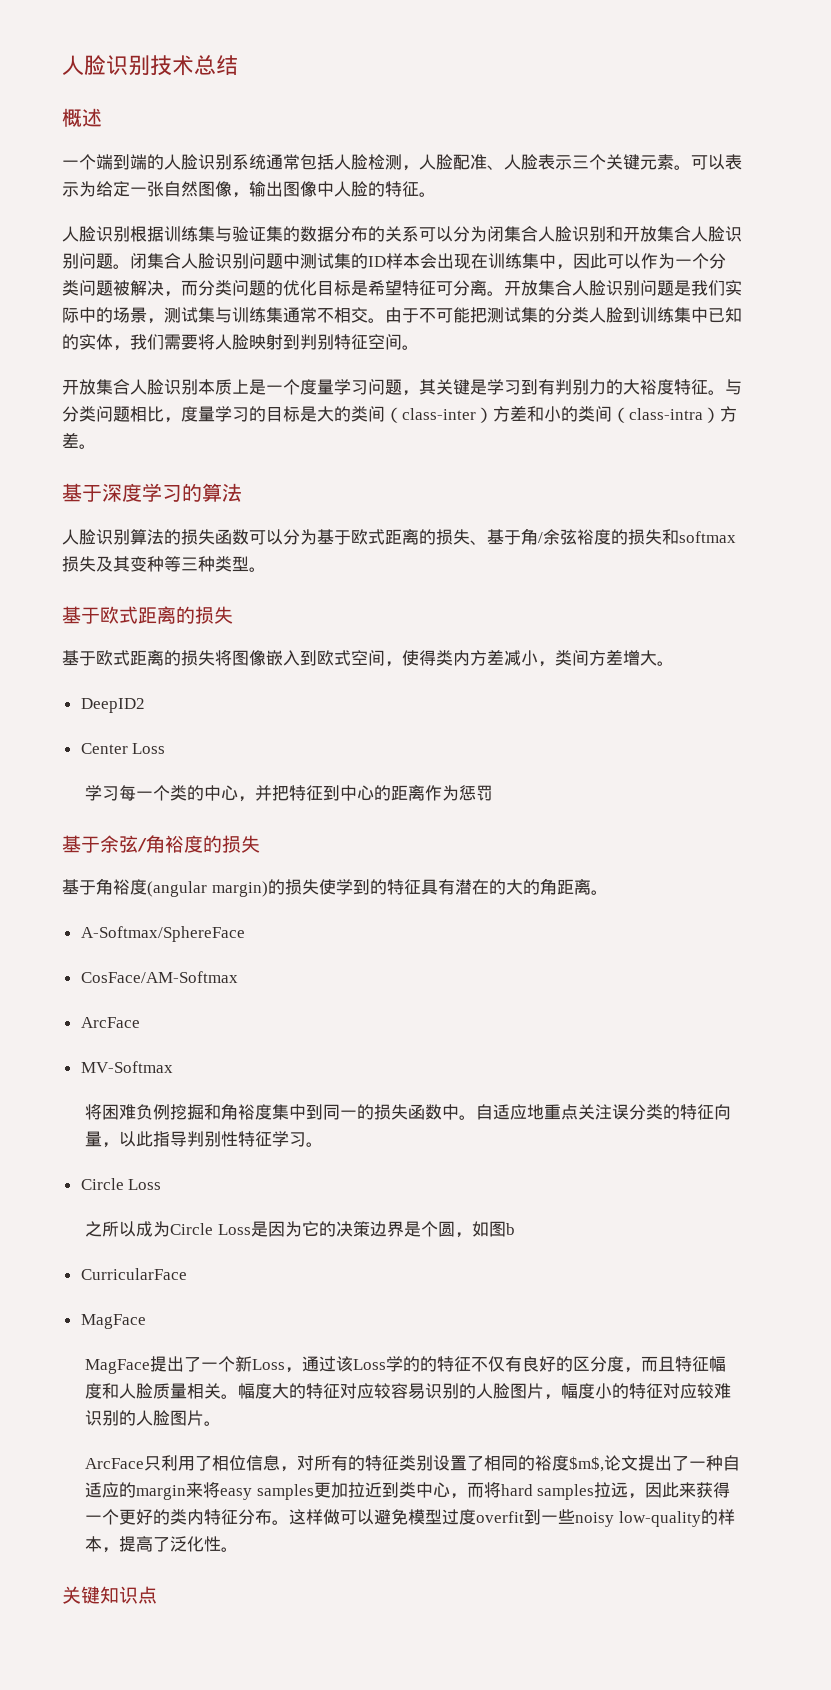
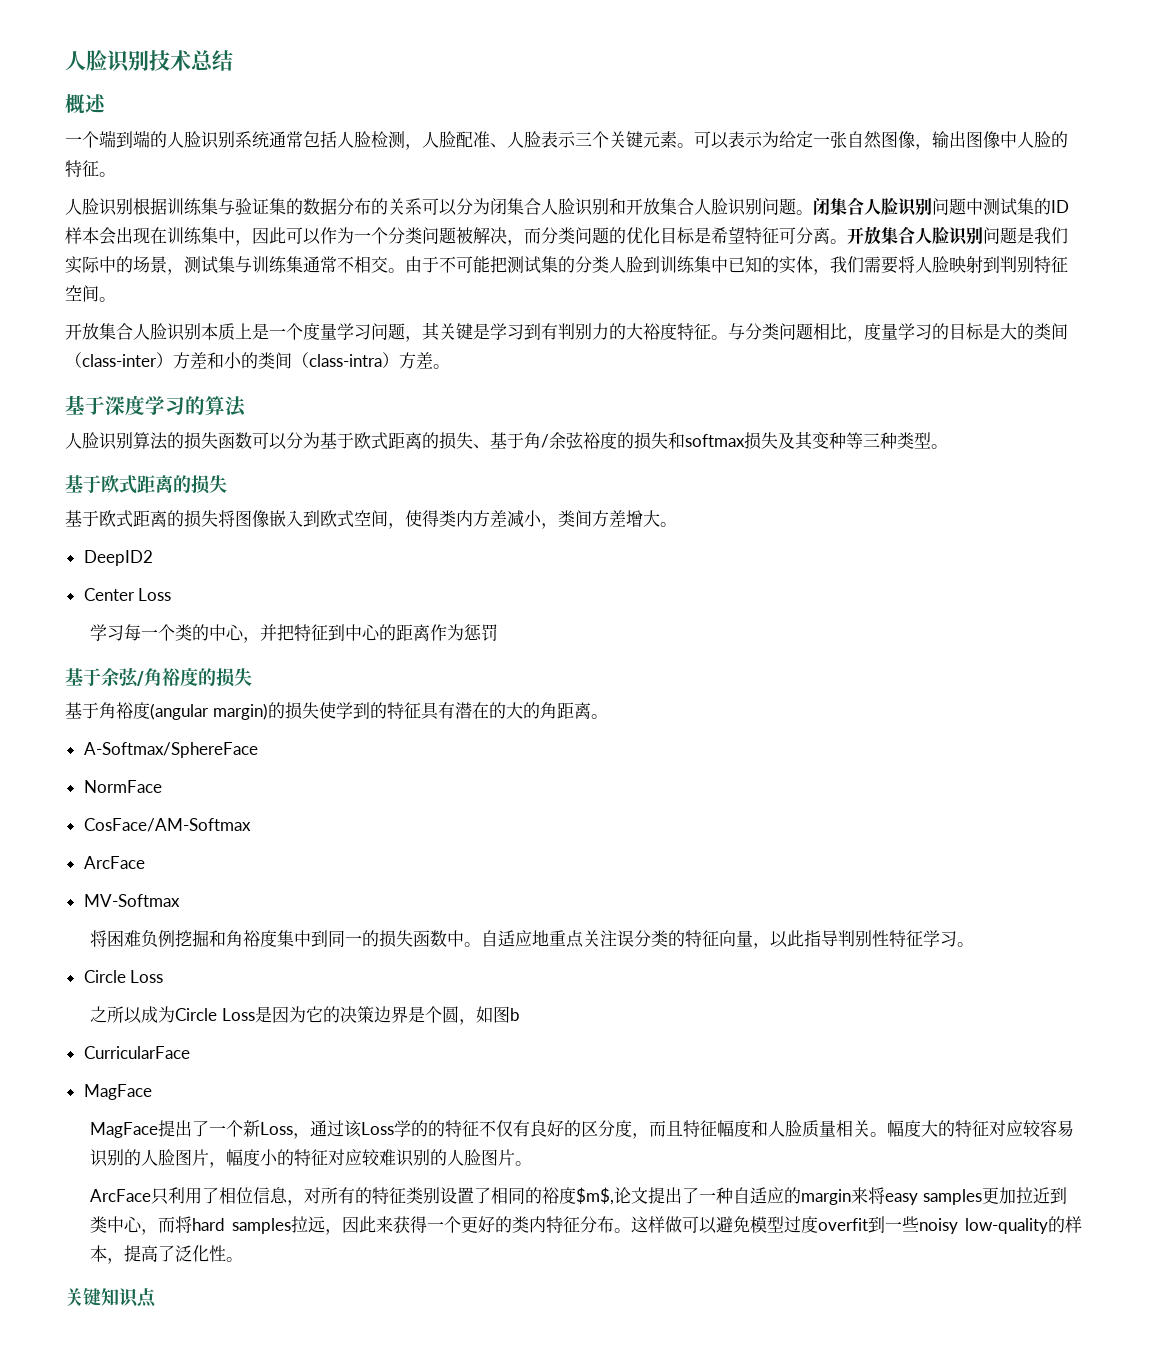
+ NormFace

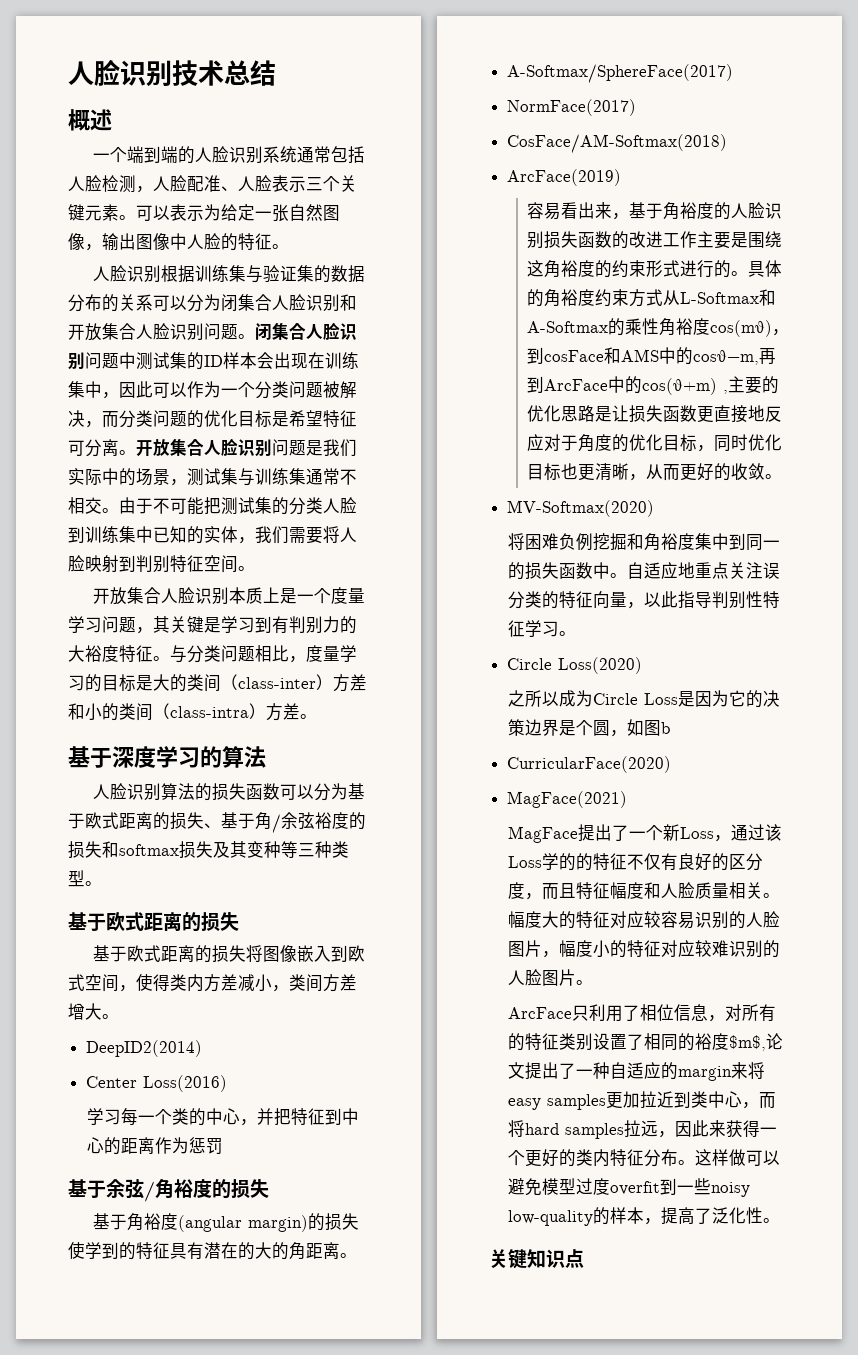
- DeepID2
+ DeepID2(2014)
- Center Loss
+ Center Loss(2016)
- A-Softmax/SphereFace
- NormFace
- CosFace/AM-Softmax
- ArcFace
- MV-Softmax
+ A-Softmax/SphereFace(2017)
+ NormFace(2017)
+ CosFace/AM-Softmax(2018)
+ ArcFace(2019)
+ 容易看出来，基于角裕度的人脸识别损失函数的改进工作主要是围绕这角裕度的约束形式进行的。具体的角裕度约束方式从L-Softmax和A-Softmax的乘性角裕度cos(mθ)，到cosFace和AMS中的cosθ−m,再到ArcFace中的cos(θ+m) ,主要的优化思路是让损失函数更直接地反应对于角度的优化目标，同时优化目标也更清晰，从而更好的收敛。
+ MV-Softmax(2020)
  自适应地重点关注误分类的特征向量，以此指导判别性特征学习。
- Circle Loss
+ Circle Loss(2020)
- CurricularFace
- MagFace
+ CurricularFace(2020)
+ MagFace(2021)

